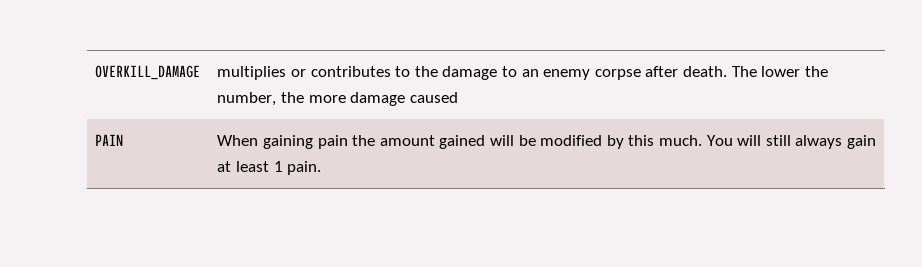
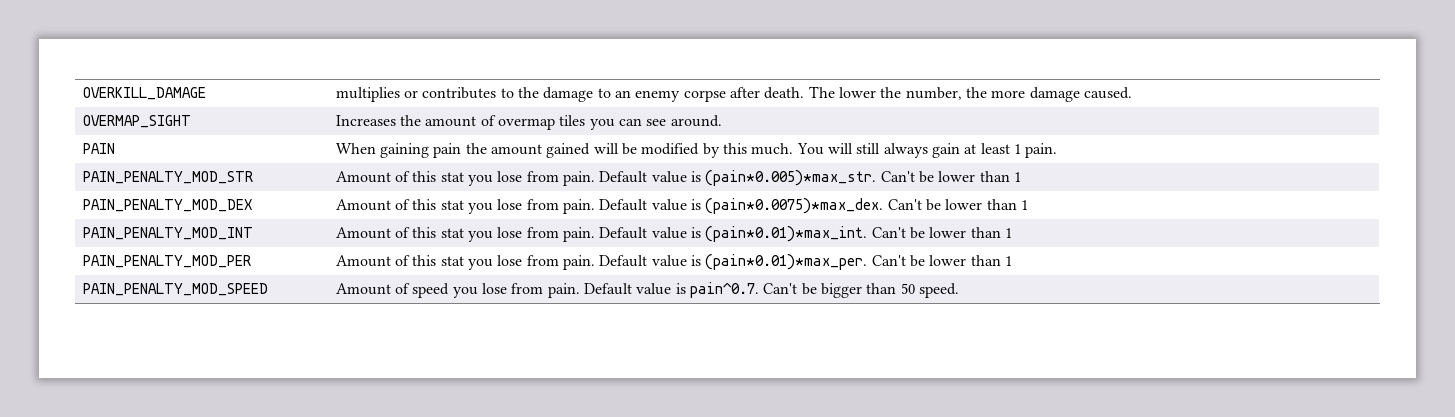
- OVERKILL_DAMAGE | multiplies or contributes to the damage to an enemy corpse after death. The lower the number, the more damage caused
+ OVERKILL_DAMAGE | multiplies or contributes to the damage to an enemy corpse after death. The lower the number, the more damage caused.
+ OVERMAP_SIGHT | Increases the amount of overmap tiles you can see around.
+ PAIN_PENALTY_MOD_STR | Amount of this stat you lose from pain. Default value is (pain*0.005)*max_str. Can't be lower than 1
+ PAIN_PENALTY_MOD_DEX | Amount of this stat you lose from pain. Default value is (pain*0.0075)*max_dex. Can't be lower than 1
+ PAIN_PENALTY_MOD_INT | Amount of this stat you lose from pain. Default value is (pain*0.01)*max_int. Can't be lower than 1
+ PAIN_PENALTY_MOD_PER | Amount of this stat you lose from pain. Default value is (pain*0.01)*max_per. Can't be lower than 1
+ PAIN_PENALTY_MOD_SPEED | Amount of speed you lose from pain. Default value is pain^0.7. Can't be bigger than 50 speed.

